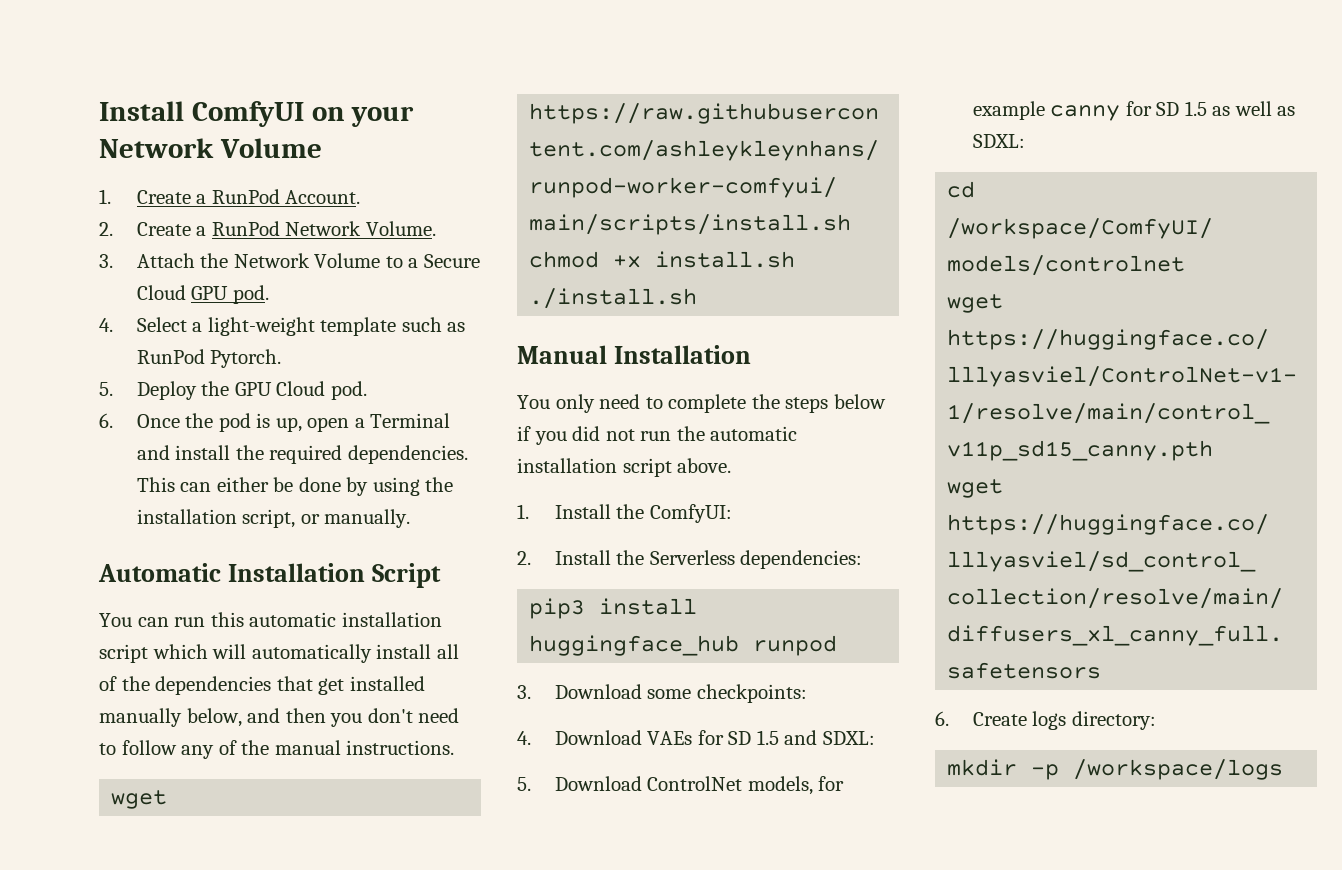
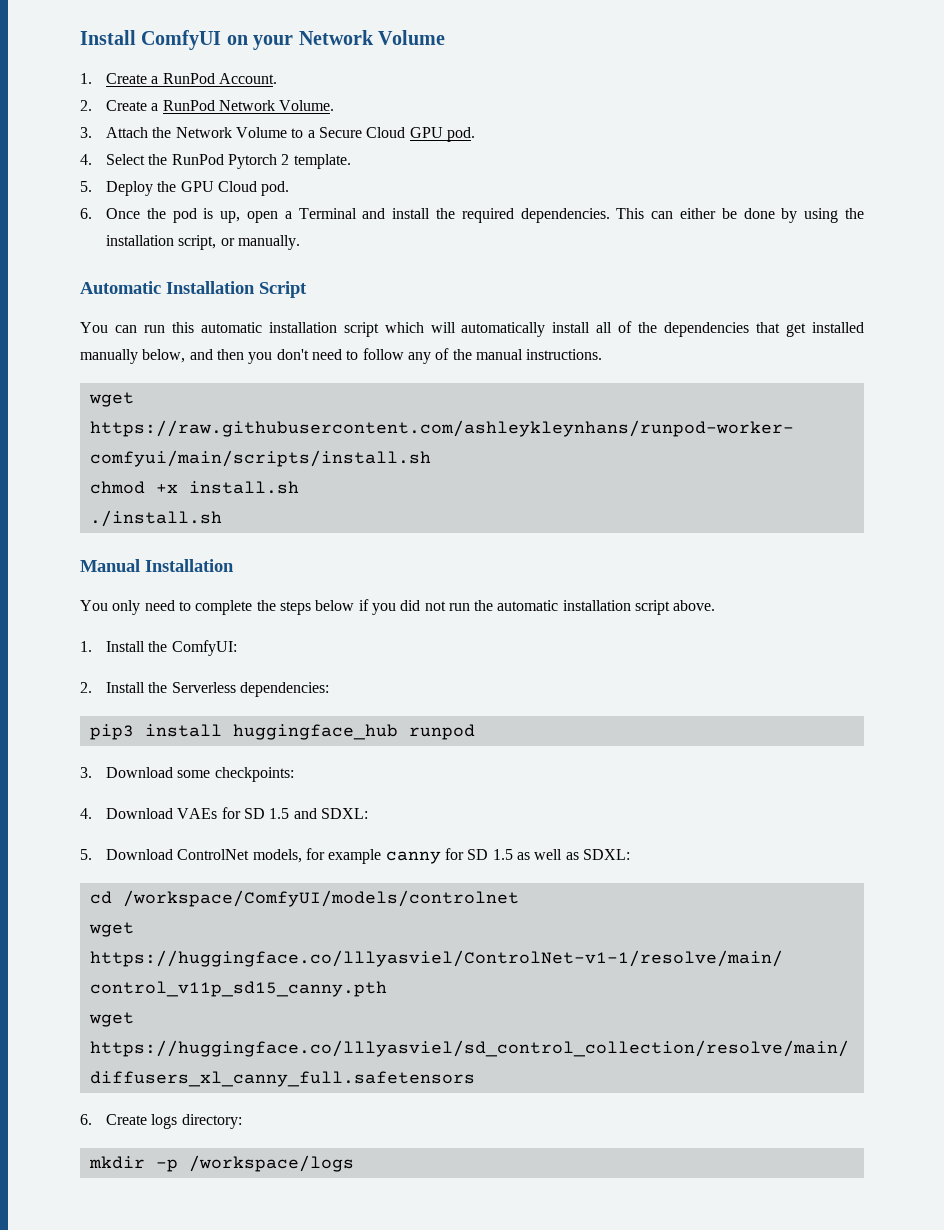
- 4. Select a light-weight template such as RunPod Pytorch.
+ 4. Select the RunPod Pytorch 2 template.

